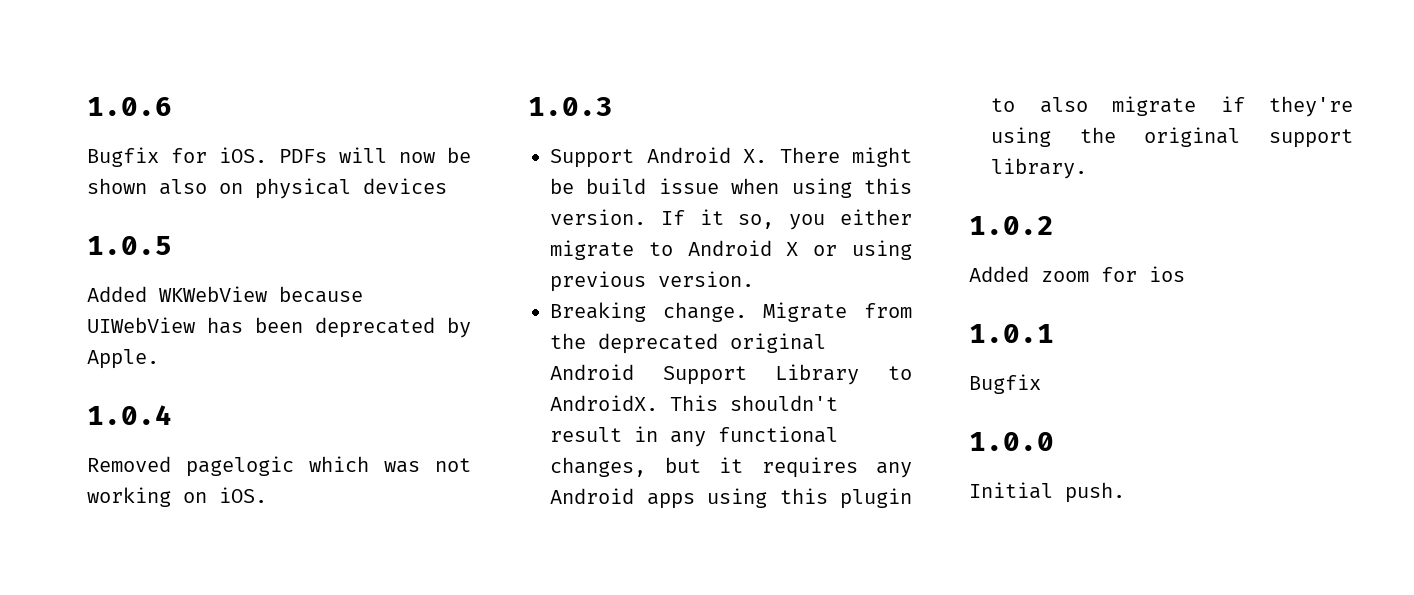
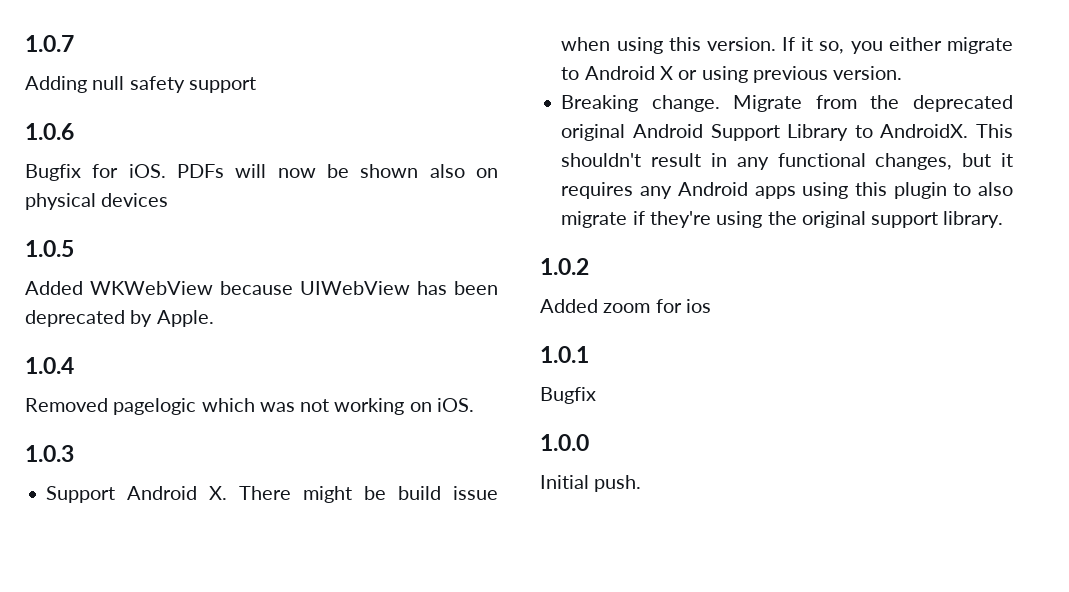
+ 1.0.7
+ Adding null safety support

